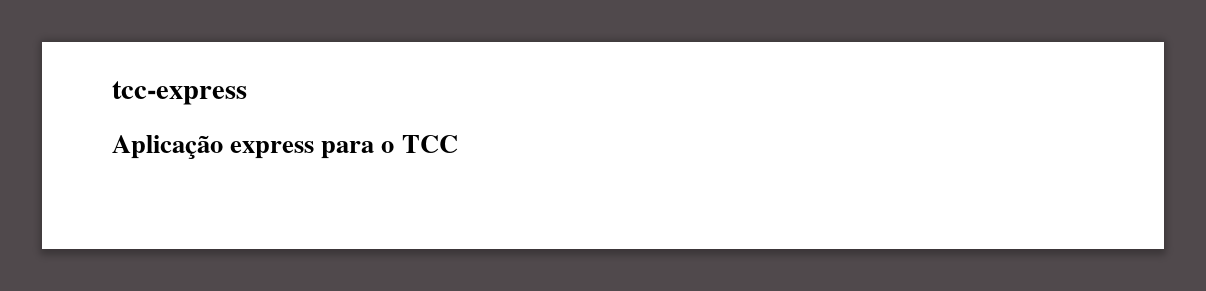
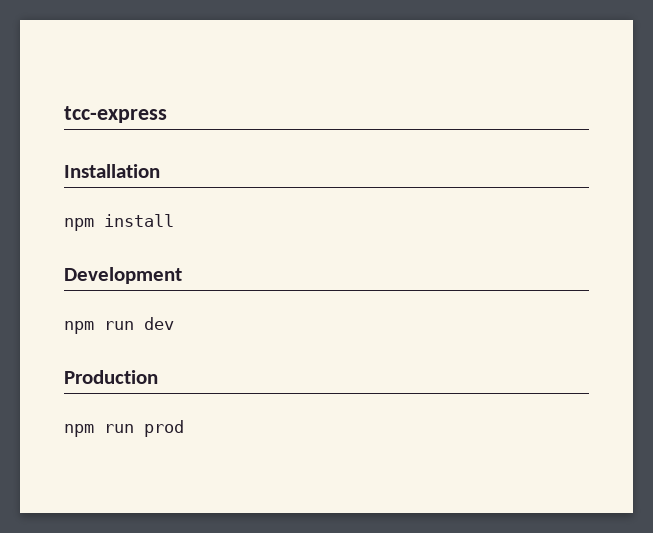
- Aplicação express para o TCC
+ Installation
+ npm install
+ Development
+ npm run dev
+ Production
+ npm run prod

